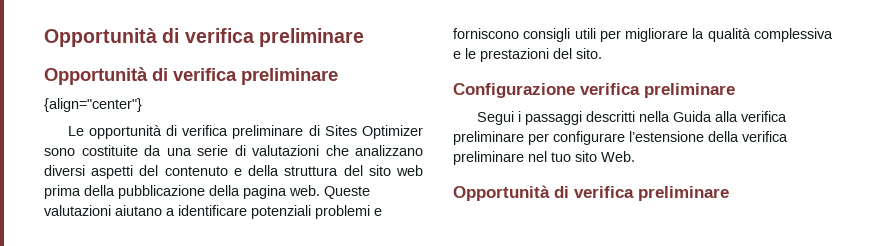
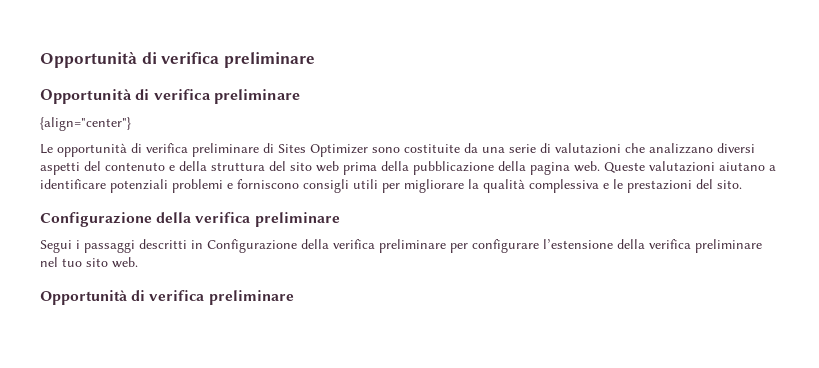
  Queste valutazioni aiutano a identificare potenziali problemi e forniscono consigli utili per migliorare la qualità complessiva e le prestazioni del sito.
- Configurazione verifica preliminare
+ Configurazione della verifica preliminare
- Segui i passaggi descritti nella Guida alla verifica preliminare per configurare l’estensione della verifica preliminare nel tuo sito Web.
+ Segui i passaggi descritti in Configurazione della verifica preliminare per configurare l’estensione della verifica preliminare nel tuo sito web.

